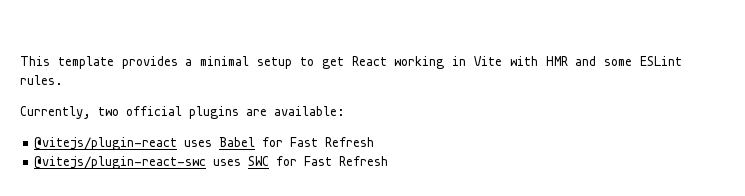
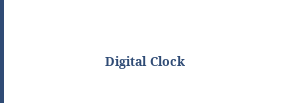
- This template provides a minimal setup to get React working in Vite with HMR and some ESLint rules.
- Currently, two official plugins are available:
- @vitejs/plugin-react uses Babel for Fast Refresh
- @vitejs/plugin-react-swc uses SWC for Fast Refresh
+ Digital Clock

